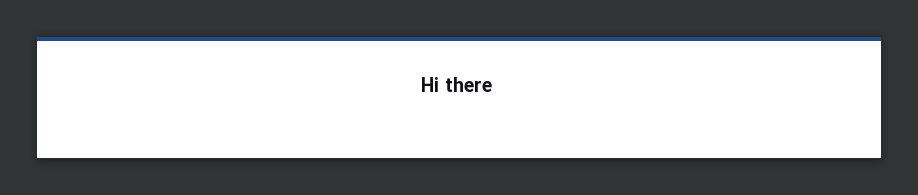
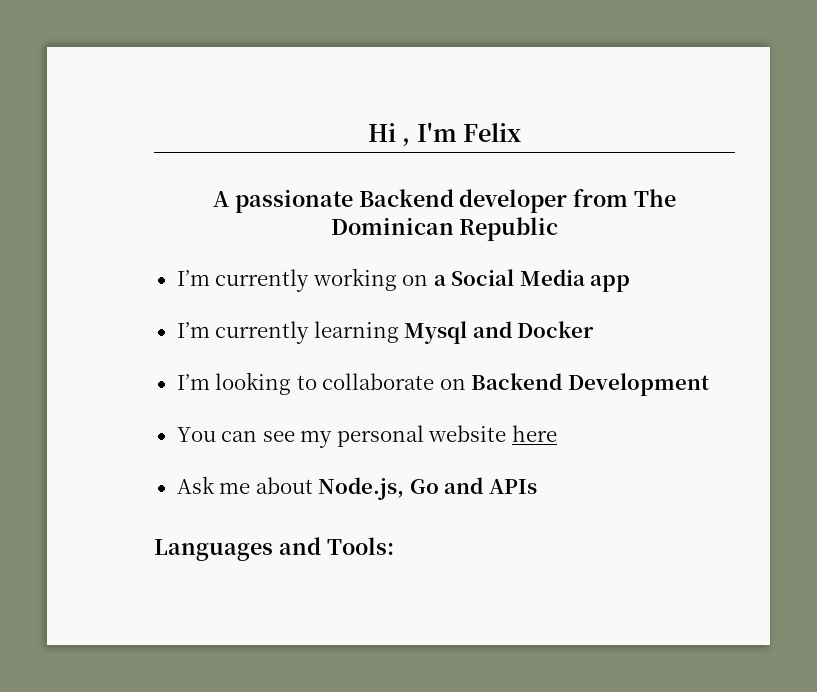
- Hi there
+ Hi , I'm Felix
+ A passionate Backend developer from The Dominican Republic
+ I’m currently working on a Social Media app
+ I’m currently learning Mysql and Docker
+ I’m looking to collaborate on Backend Development
+ You can see my personal website here
+ Ask me about Node.js, Go and APIs
+ Languages and Tools:

